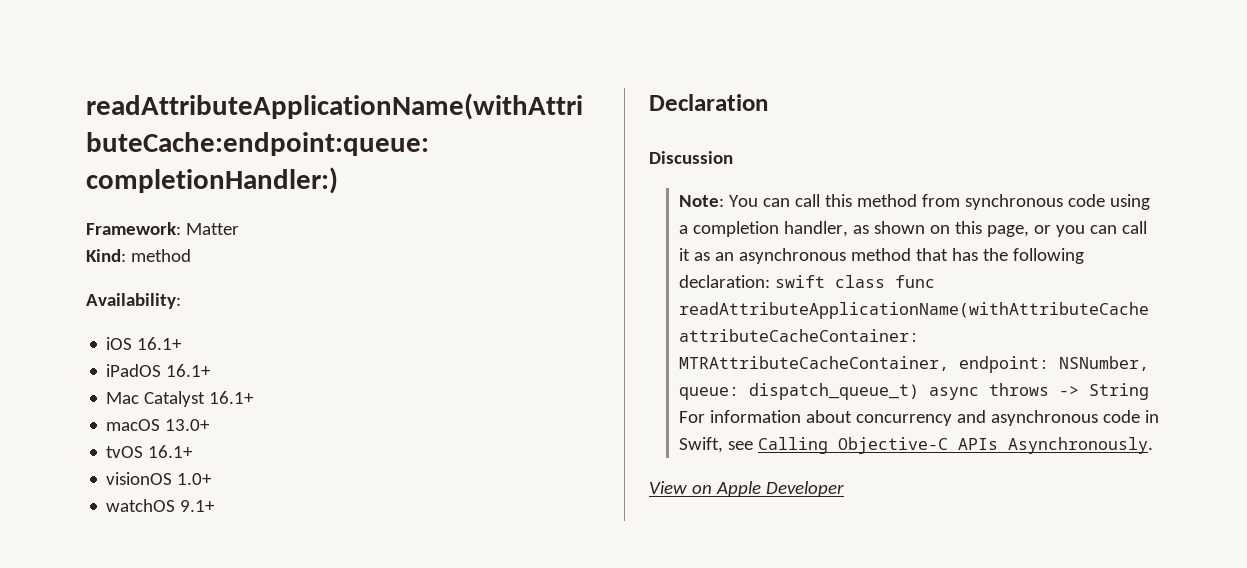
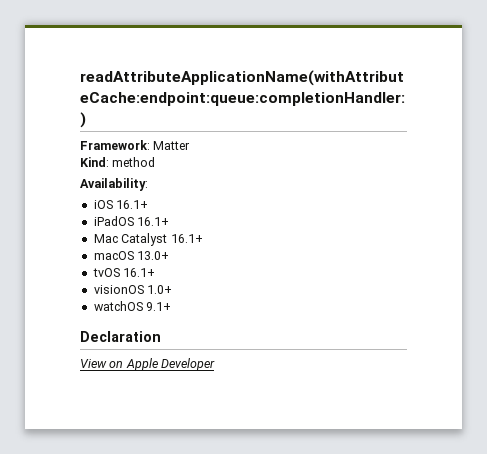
- Discussion
- Note: You can call this method from synchronous code using a completion handler, as shown on this page, or you can call it as an asynchronous method that has the following declaration: swift class func readAttributeApplicationName(withAttributeCache attributeCacheContainer: MTRAttributeCacheContainer, endpoint: NSNumber, queue: dispatch_queue_t) async throws -> String For information about concurrency and asynchronous code in Swift, see Calling Objective-C APIs Asynchronously.

